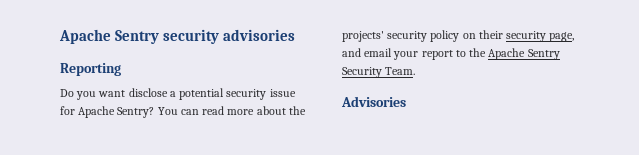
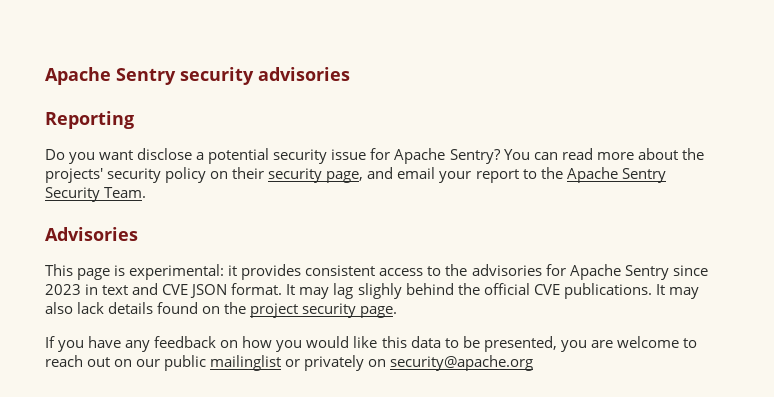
+ This page is experimental: it provides consistent access to the advisories for Apache Sentry since 2023 in text and CVE JSON format. It may lag slighly behind the official CVE publications. It may also lack details found on the project security page.
+ If you have any feedback on how you would like this data to be presented, you are welcome to reach out on our public mailinglist or privately on security@apache.org

